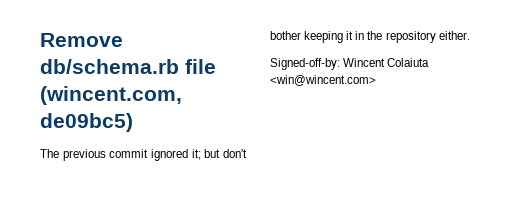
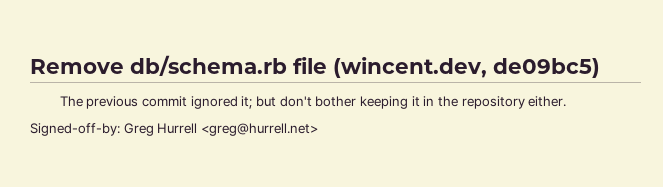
- Remove db/schema.rb file (wincent.com, de09bc5)
+ Remove db/schema.rb file (wincent.dev, de09bc5)
- Signed-off-by: Wincent Colaiuta <win@wincent.com>
+ Signed-off-by: Greg Hurrell <greg@hurrell.net>

